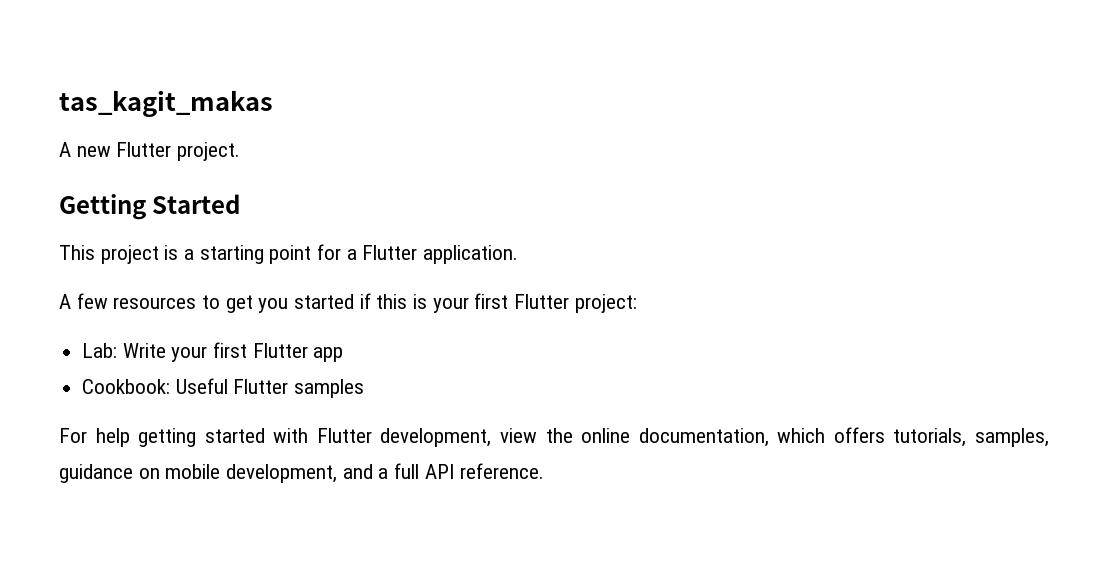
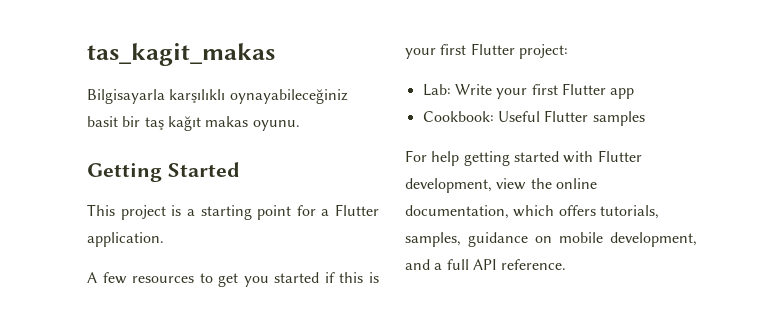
- A new Flutter project.
+ Bilgisayarla karşılıklı oynayabileceğiniz basit bir taş kağıt makas oyunu.

